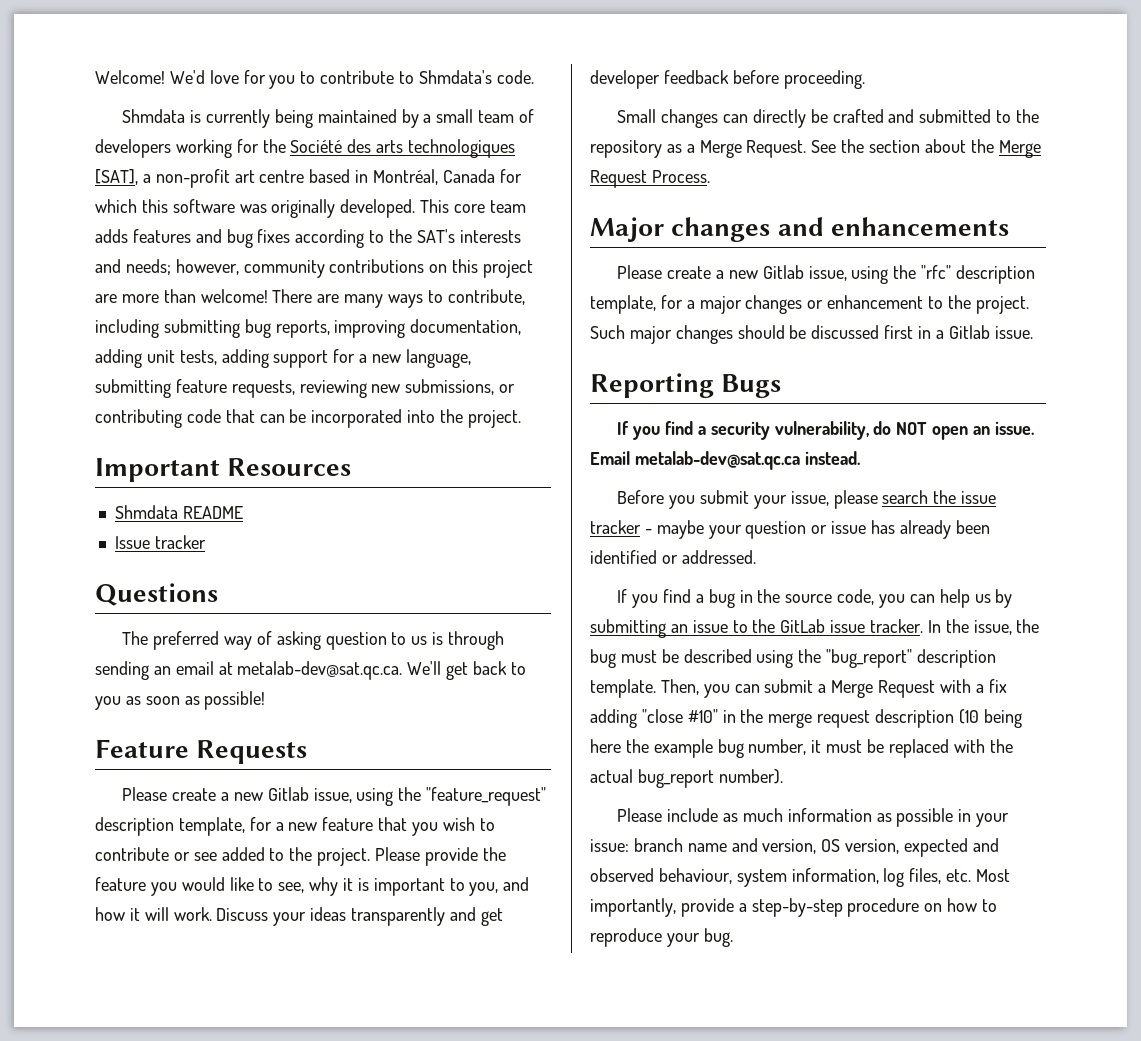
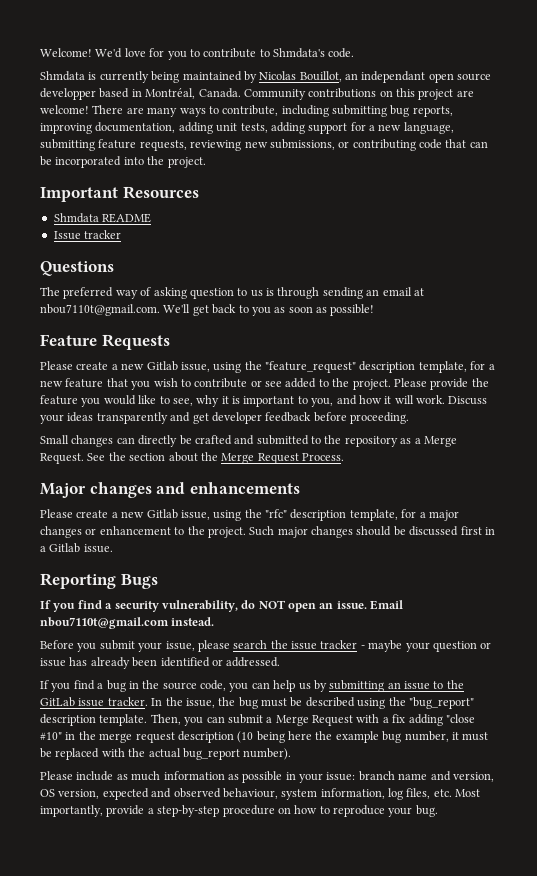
- Shmdata is currently being maintained by a small team of developers working for the Société des arts technologiques [SAT], a non-profit art centre based in Montréal, Canada for which this software was originally developed. This core team adds features and bug fixes according to the SAT's interests and needs; however, community contributions on this project are more than welcome!
+ Shmdata is currently being maintained by Nicolas Bouillot, an independant open source developper based in Montréal, Canada. Community contributions on this project are welcome!
- The preferred way of asking question to us is through sending an email at metalab-dev@sat.qc.ca. We'll get back to you as soon as possible!
+ The preferred way of asking question to us is through sending an email at nbou7110t@gmail.com. We'll get back to you as soon as possible!
- Email metalab-dev@sat.qc.ca instead.
+ Email nbou7110t@gmail.com instead.

